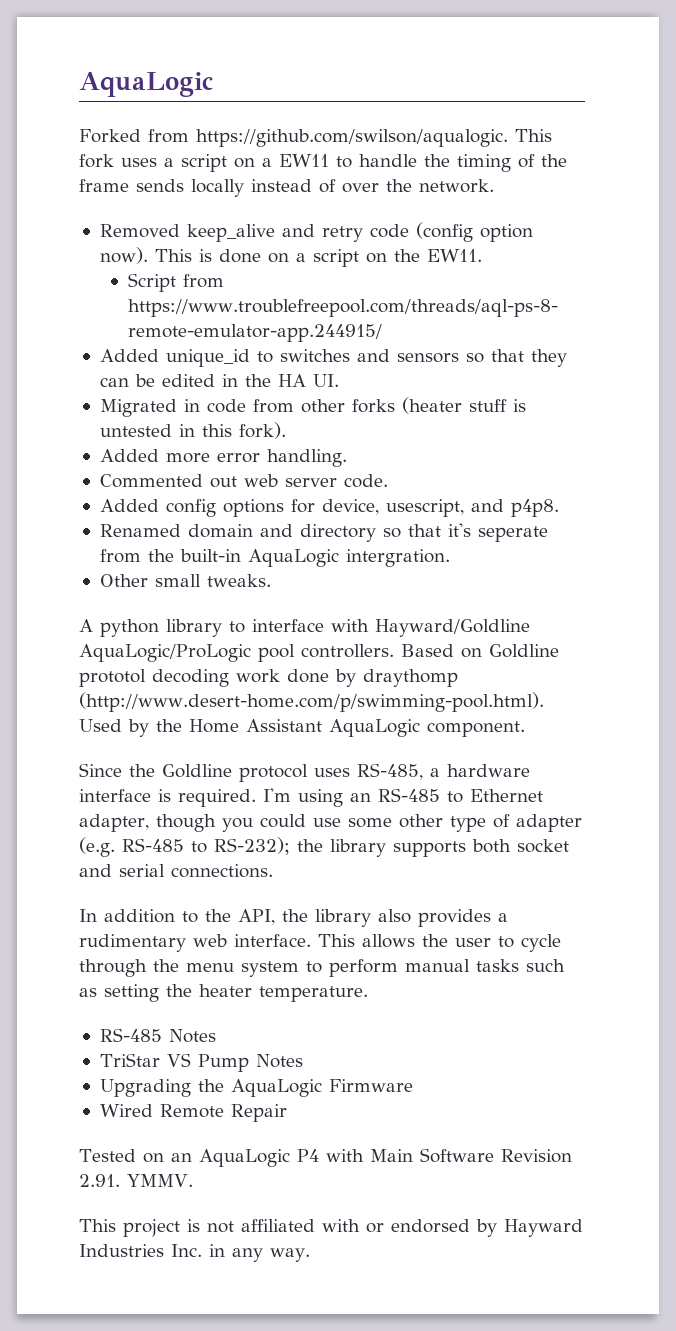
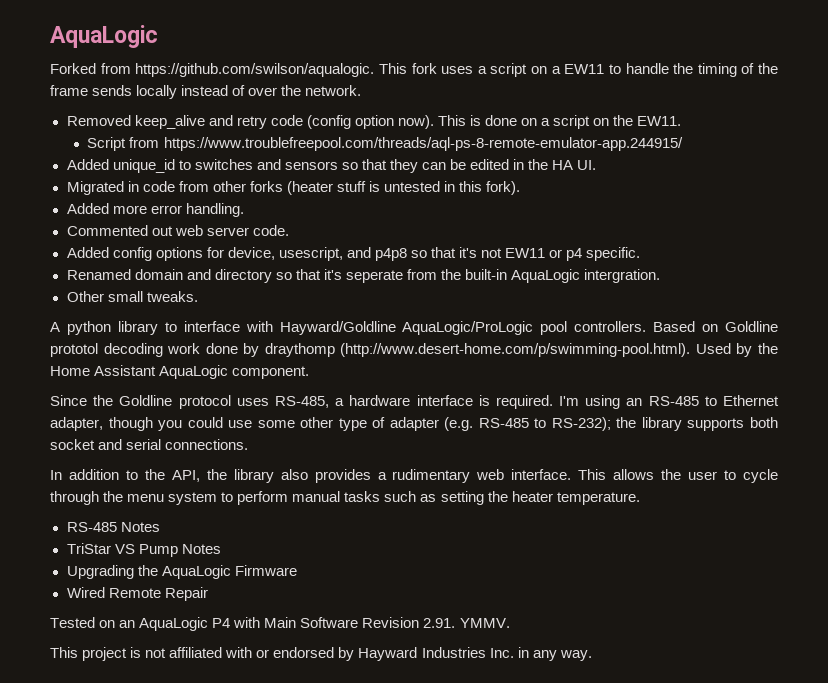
- Added config options for device, usescript, and p4p8.
+ Added config options for device, usescript, and p4p8 so that it's not EW11 or p4 specific.

